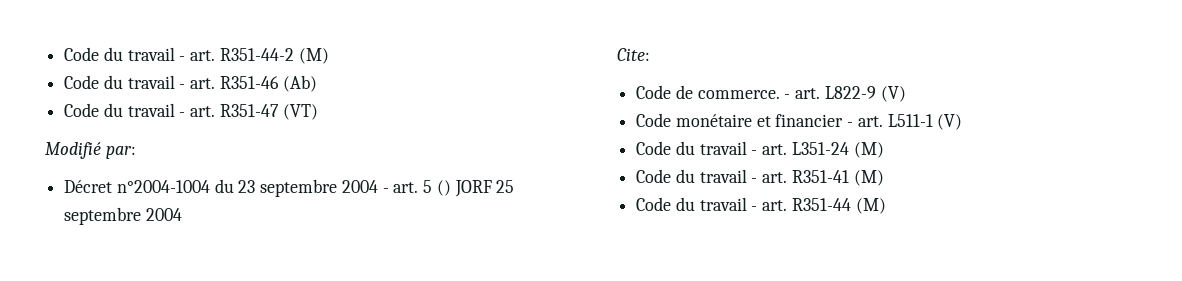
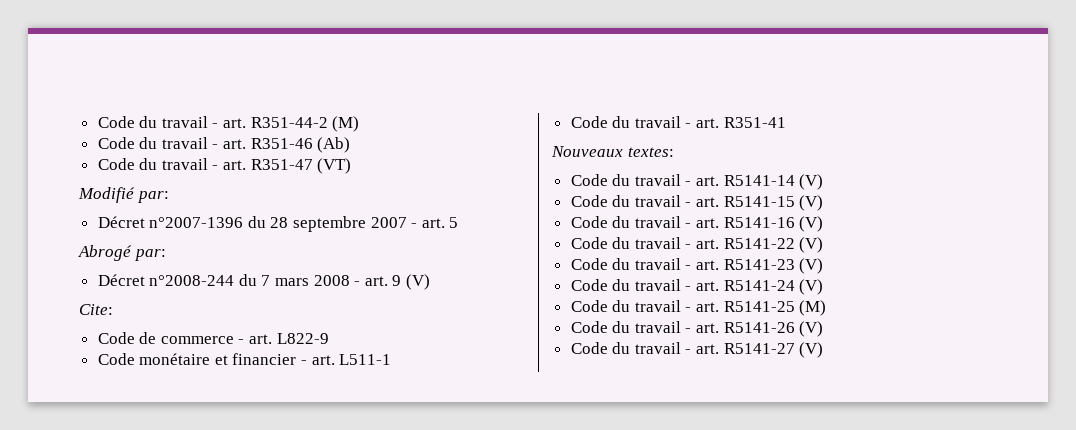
- Décret n°2004-1004 du 23 septembre 2004 - art. 5 () JORF 25 septembre 2004
+ Décret n°2007-1396 du 28 septembre 2007 - art. 5
+ Abrogé par:
+ Décret n°2008-244 du 7 mars 2008 - art. 9 (V)
- Code de commerce. - art. L822-9 (V)
+ Code de commerce - art. L822-9
- Code monétaire et financier - art. L511-1 (V)
- Code du travail - art. L351-24 (M)
- Code du travail - art. R351-41 (M)
- Code du travail - art. R351-44 (M)
+ Code monétaire et financier - art. L511-1
+ Code du travail - art. R351-41
+ Nouveaux textes:
+ Code du travail - art. R5141-14 (V)
+ Code du travail - art. R5141-15 (V)
+ Code du travail - art. R5141-16 (V)
+ Code du travail - art. R5141-22 (V)
+ Code du travail - art. R5141-23 (V)
+ Code du travail - art. R5141-24 (V)
+ Code du travail - art. R5141-25 (M)
+ Code du travail - art. R5141-26 (V)
+ Code du travail - art. R5141-27 (V)

